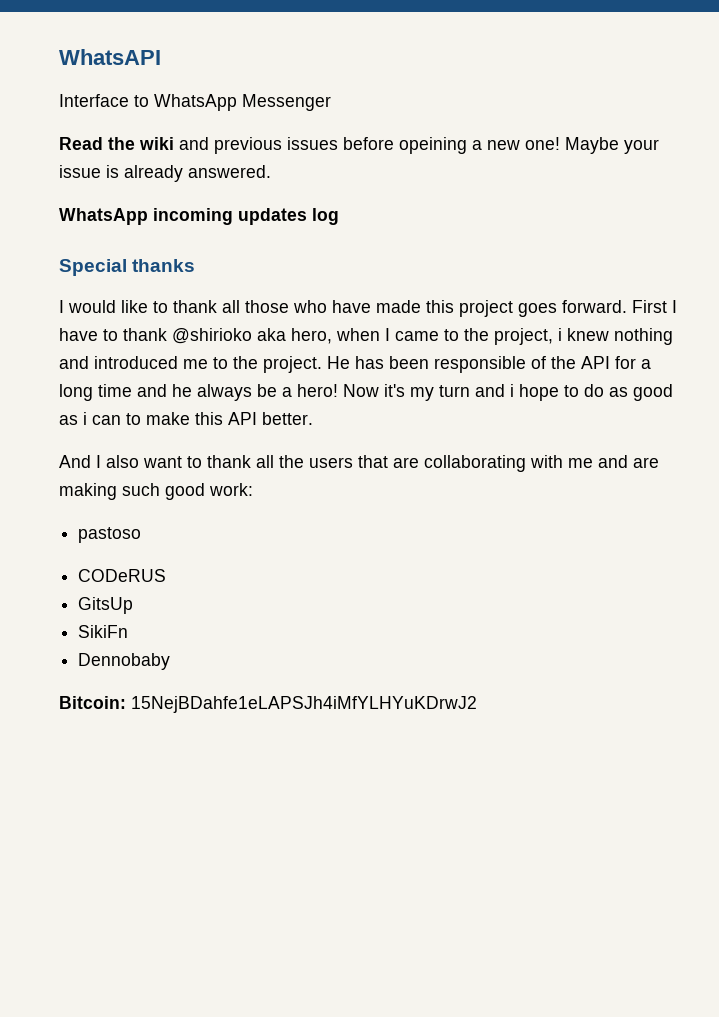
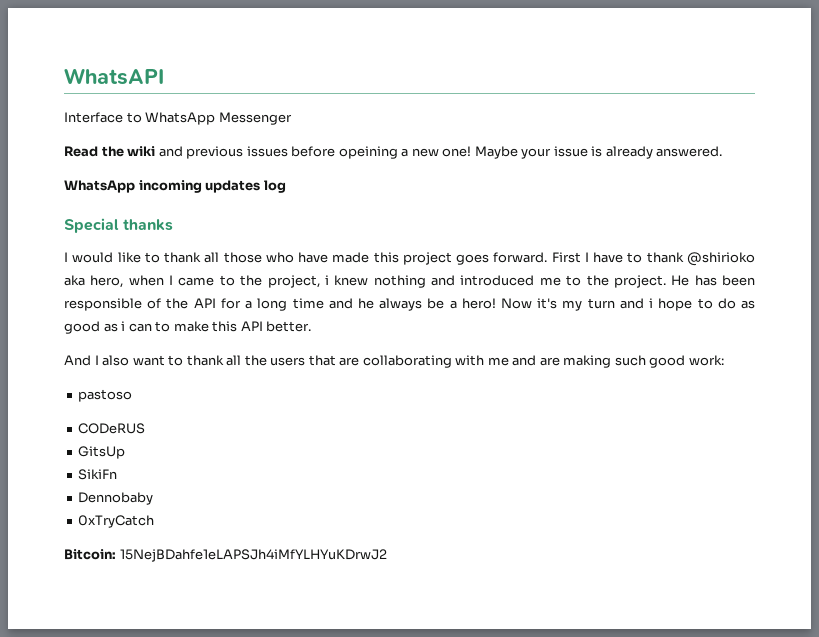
+ 0xTryCatch

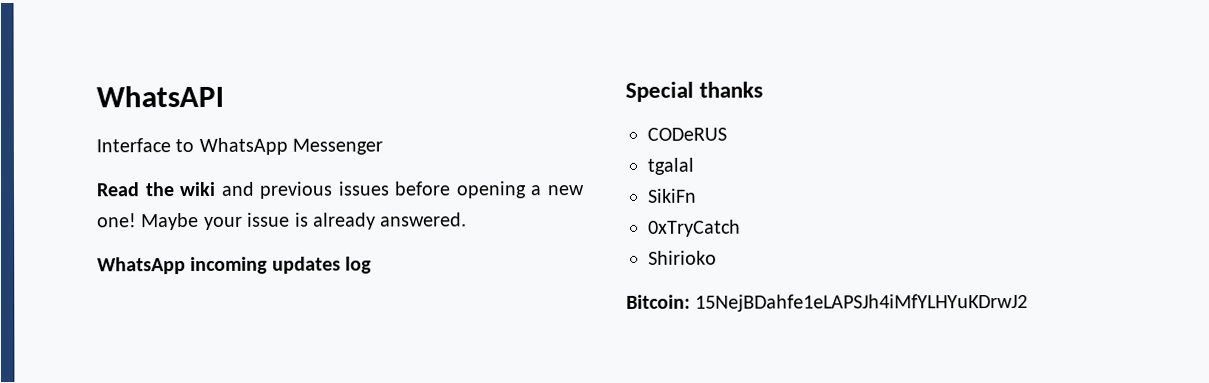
- Read the wiki and previous issues before opeining a new one!
+ Read the wiki and previous issues before opening a new one!
- I would like to thank all those who have made this project goes forward. First I have to thank @shirioko aka hero, when I came to the project, i knew nothing and introduced me to the project. He has been responsible of the API for a long time and he always be a hero! Now it's my turn and i hope to do as good as i can to make this API better.
- And I also want to thank all the users that are collaborating with me and are making such good work:
- pastoso
- GitsUp
+ tgalal
- Dennobaby
  0xTryCatch
+ Shirioko

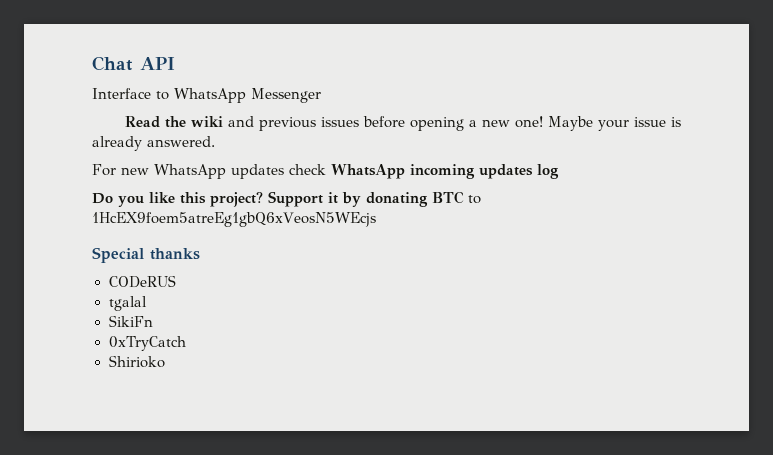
- WhatsAPI
+ Chat API
- WhatsApp incoming updates log
+ For new WhatsApp updates check WhatsApp incoming updates log
+ Do you like this project? Support it by donating BTC to 1HcEX9foem5atreEg1gbQ6xVeosN5WEcjs
- Bitcoin: 15NejBDahfe1eLAPSJh4iMfYLHYuKDrwJ2

